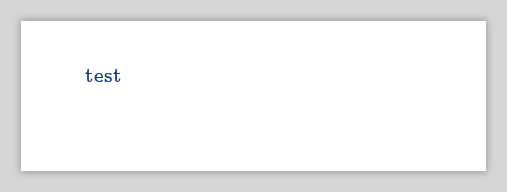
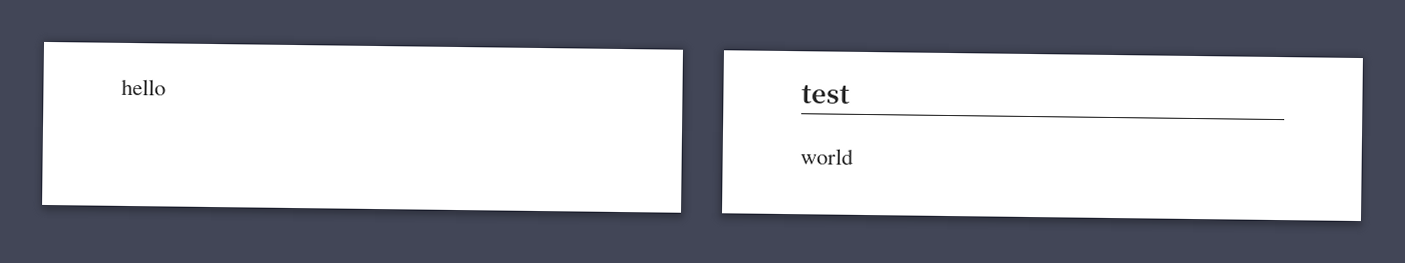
+ hello
+ world

